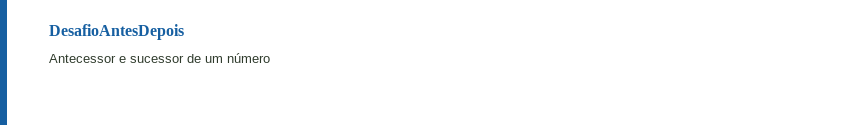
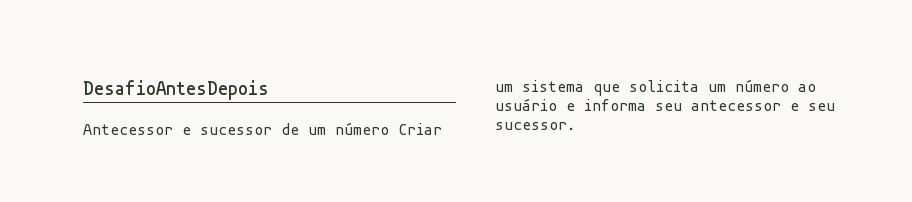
- Antecessor e sucessor de um número
+ Antecessor e sucessor de um número Criar um sistema que solicita um número ao usuário e informa seu antecessor e seu sucessor.

